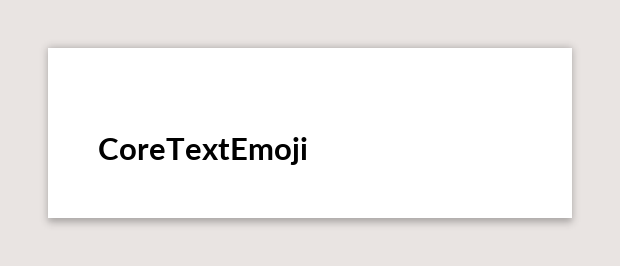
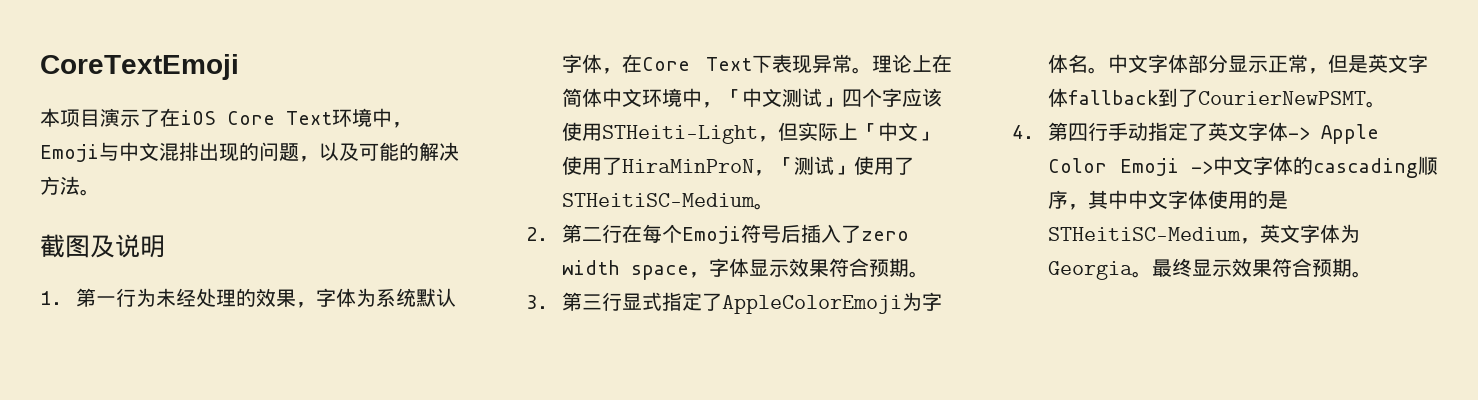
+ 本项目演示了在iOS Core Text环境中，Emoji与中文混排出现的问题，以及可能的解决方法。
+ 截图及说明
+ 1.第一行为未经处理的效果，字体为系统默认字体，在Core Text下表现异常。理论上在简体中文环境中，「中文测试」四个字应该使用STHeiti-Light，但实际上「中文」使用了HiraMinProN，「测试」使用了STHeitiSC-Medium。
+ 2.第二行在每个Emoji符号后插入了zero width space，字体显示效果符合预期。
+ 3.第三行显式指定了AppleColorEmoji为字体名。中文字体部分显示正常，但是英文字体fallback到了CourierNewPSMT。
+ 4.第四行手动指定了英文字体-> Apple Color Emoji ->中文字体的cascading顺序，其中中文字体使用的是STHeitiSC-Medium，英文字体为Georgia。最终显示效果符合预期。

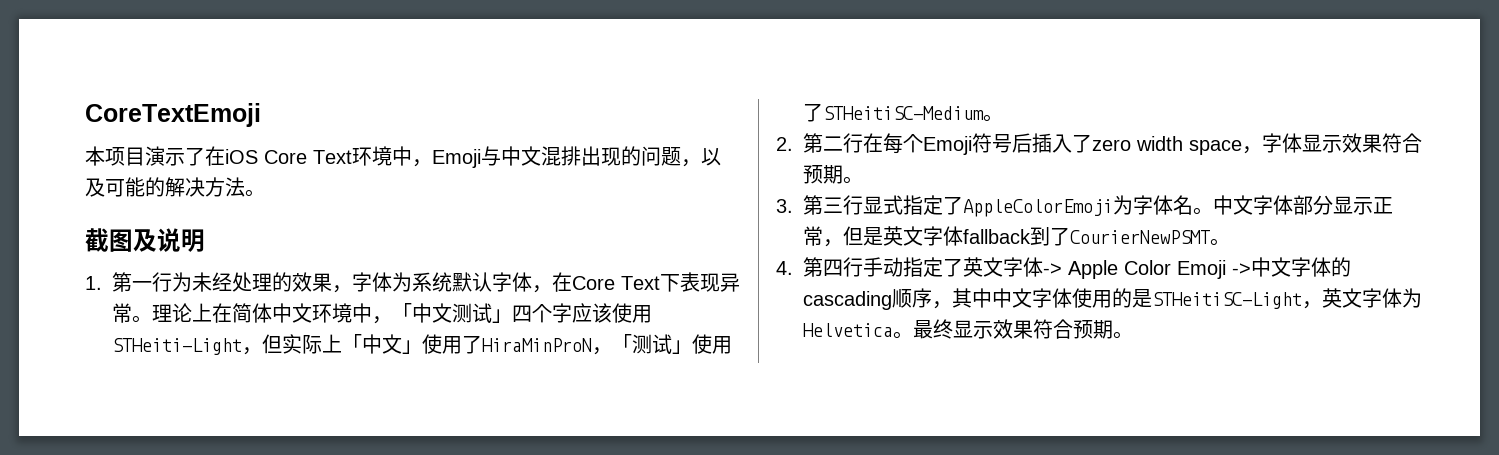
- 4.第四行手动指定了英文字体-> Apple Color Emoji ->中文字体的cascading顺序，其中中文字体使用的是STHeitiSC-Medium，英文字体为Georgia。
+ 4.第四行手动指定了英文字体-> Apple Color Emoji ->中文字体的cascading顺序，其中中文字体使用的是STHeitiSC-Light，英文字体为Helvetica。

